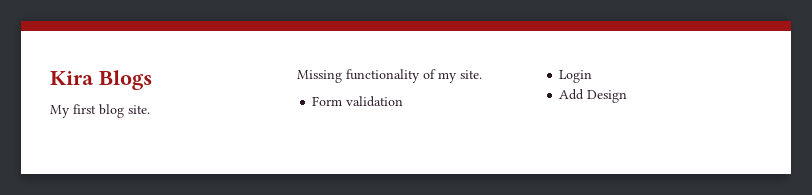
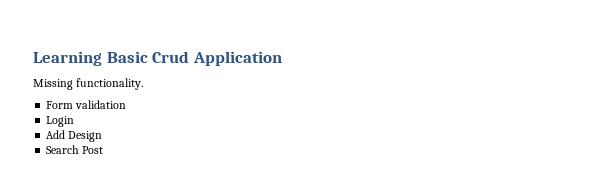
- Kira Blogs
- My first blog site.
- Missing functionality of my site.
+ Learning Basic Crud Application
+ Missing functionality.
+ Search Post

